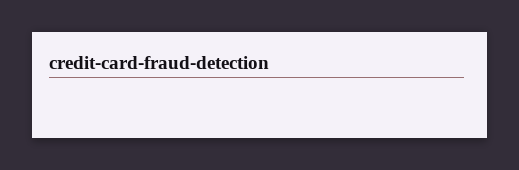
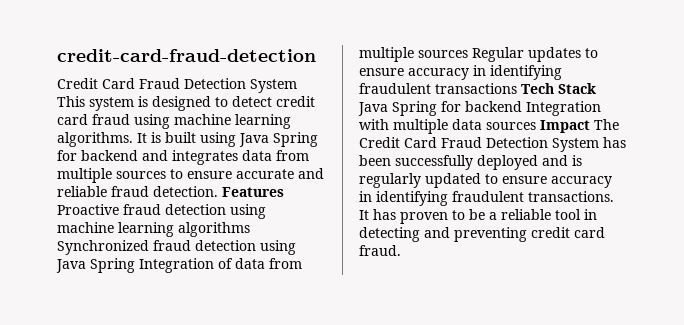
+ Credit Card Fraud Detection System This system is designed to detect credit card fraud using machine learning algorithms. It is built using Java Spring for backend and integrates data from multiple sources to ensure accurate and reliable fraud detection. Features Proactive fraud detection using machine learning algorithms Synchronized fraud detection using Java Spring Integration of data from multiple sources Regular updates to ensure accuracy in identifying fraudulent transactions Tech Stack Java Spring for backend Integration with multiple data sources Impact The Credit Card Fraud Detection System has been successfully deployed and is regularly updated to ensure accuracy in identifying fraudulent transactions. It has proven to be a reliable tool in detecting and preventing credit card fraud.

